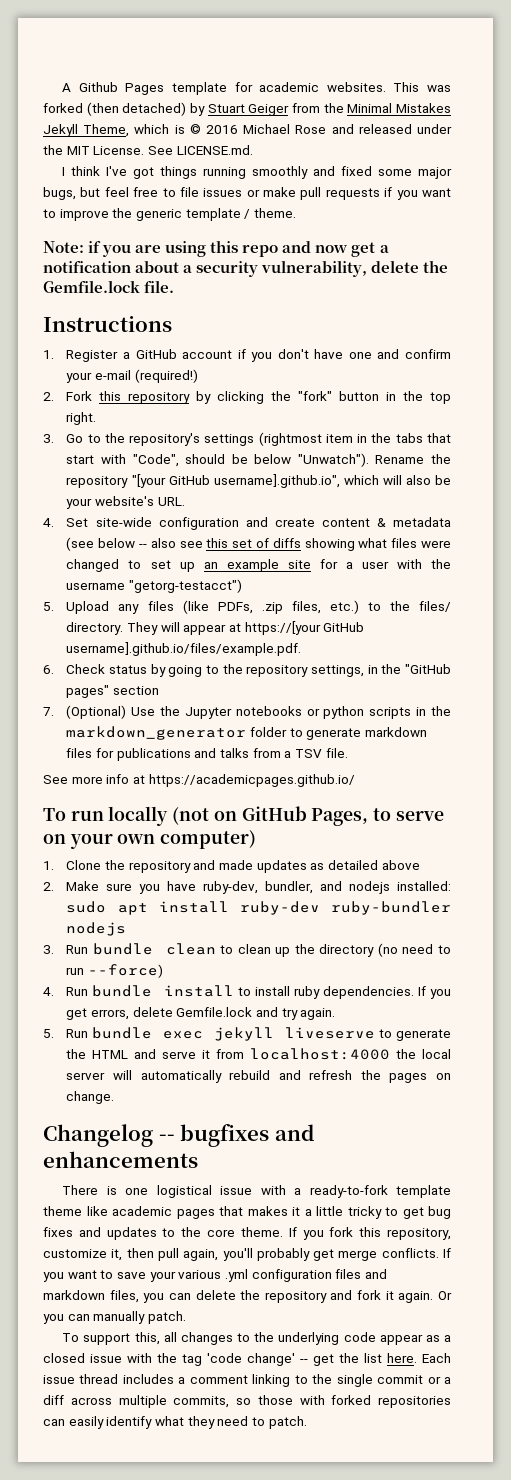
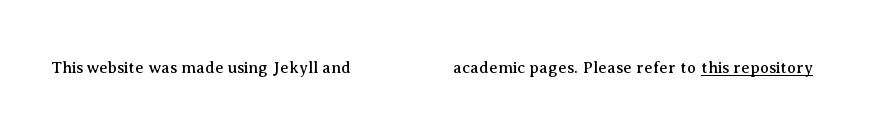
- A Github Pages template for academic websites. This was forked (then detached) by Stuart Geiger from the Minimal Mistakes Jekyll Theme, which is © 2016 Michael Rose and released under the MIT License. See LICENSE.md.
- I think I've got things running smoothly and fixed some major bugs, but feel free to file issues or make pull requests if you want to improve the generic template / theme.
- Note: if you are using this repo and now get a notification about a security vulnerability, delete the Gemfile.lock file.
- Instructions
- 1. Register a GitHub account if you don't have one and confirm your e-mail (required!)
- 2. Fork this repository by clicking the "fork" button in the top right.
- 3. Go to the repository's settings (rightmost item in the tabs that start with "Code", should be below "Unwatch"). Rename the repository "[your GitHub username].github.io", which will also be your website's URL.
- 4. Set site-wide configuration and create content & metadata (see below -- also see this set of diffs showing what files were changed to set up an example site for a user with the username "getorg-testacct")
- 5. Upload any files (like PDFs, .zip files, etc.) to the files/ directory. They will appear at https://[your GitHub username].github.io/files/example.pdf.
- 6. Check status by going to the repository settings, in the "GitHub pages" section
- 7. (Optional) Use the Jupyter notebooks or python scripts in the markdown_generator folder to generate markdown files for publications and talks from a TSV file.
- See more info at https://academicpages.github.io/
- To run locally (not on GitHub Pages, to serve on your own computer)
- 1. Clone the repository and made updates as detailed above
- 2. Make sure you have ruby-dev, bundler, and nodejs installed: sudo apt install ruby-dev ruby-bundler nodejs
- 3. Run bundle clean to clean up the directory (no need to run --force)
- 4. Run bundle install to install ruby dependencies. If you get errors, delete Gemfile.lock and try again.
- 5. Run bundle exec jekyll liveserve to generate the HTML and serve it from localhost:4000 the local server will automatically rebuild and refresh the pages on change.
- Changelog -- bugfixes and enhancements
- There is one logistical issue with a ready-to-fork template theme like academic pages that makes it a little tricky to get bug fixes and updates to the core theme. If you fork this repository, customize it, then pull again, you'll probably get merge conflicts. If you want to save your various .yml configuration files and markdown files, you can delete the repository and fork it again. Or you can manually patch.
- To support this, all changes to the underlying code appear as a closed issue with the tag 'code change' -- get the list here. Each issue thread includes a comment linking to the single commit or a diff across multiple commits, so those with forked repositories can easily identify what they need to patch.
+ This website was made using Jekyll and academic pages. Please refer to this repository

